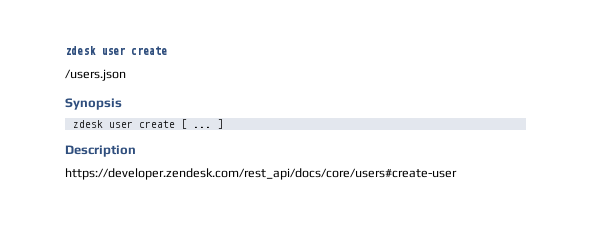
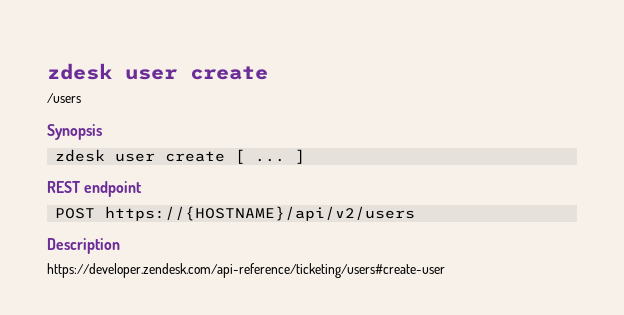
- /users.json
+ /users
+ REST endpoint
+ POST https://{HOSTNAME}/api/v2/users
- https://developer.zendesk.com/rest_api/docs/core/users#create-user
+ https://developer.zendesk.com/api-reference/ticketing/users#create-user

